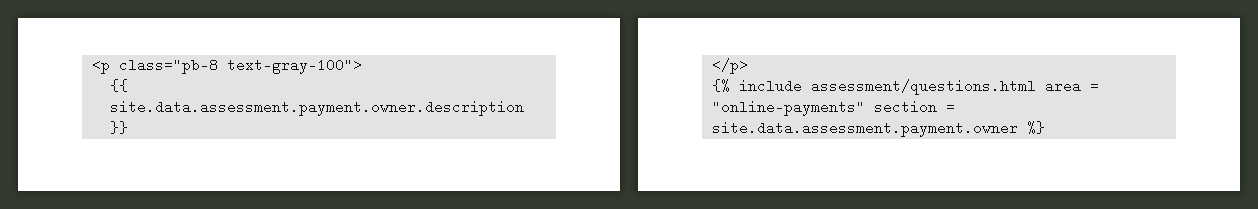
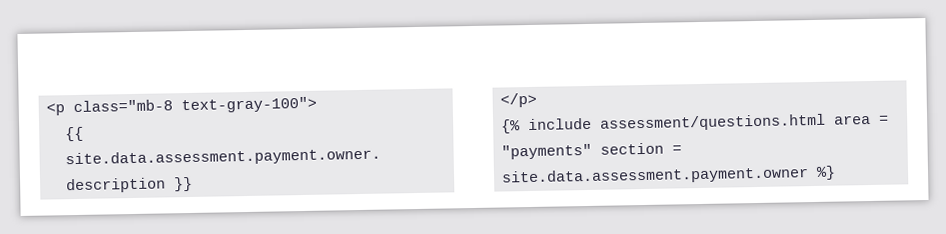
- <p class="pb-8 text-gray-100">
+ <p class="mb-8 text-gray-100">
- {% include assessment/questions.html area = "online-payments" section = site.data.assessment.payment.owner %}
+ {% include assessment/questions.html area = "payments" section = site.data.assessment.payment.owner %}

